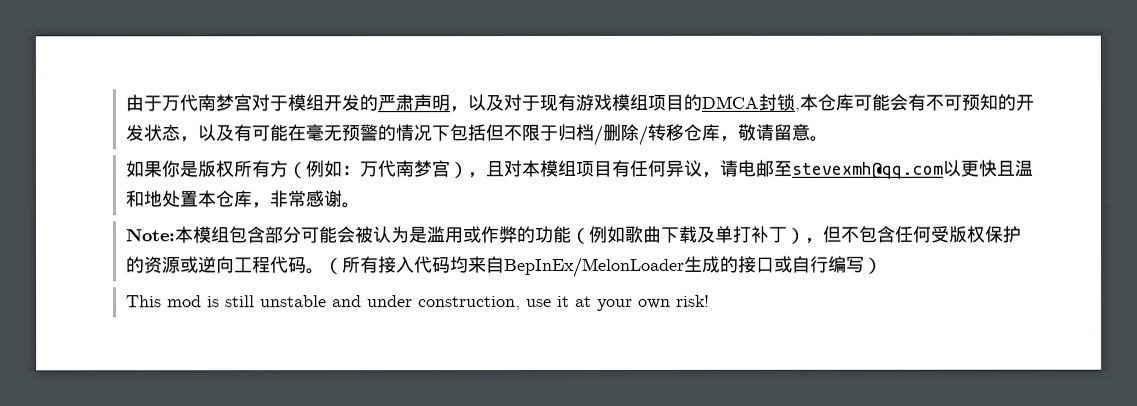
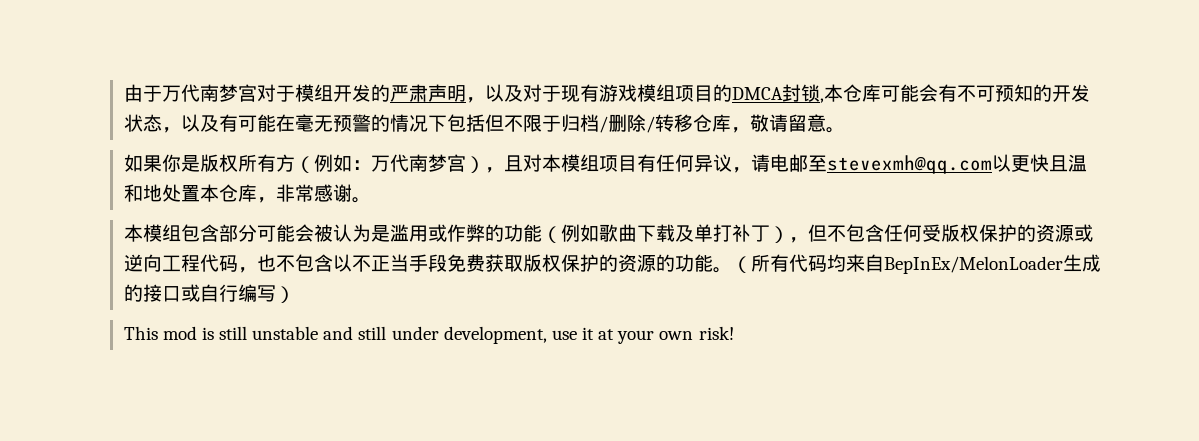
- Note:本模组包含部分可能会被认为是滥用或作弊的功能（例如歌曲下载及单打补丁），但不包含任何受版权保护的资源或逆向工程代码。
+ 本模组包含部分可能会被认为是滥用或作弊的功能（例如歌曲下载及单打补丁），但不包含任何受版权保护的资源或逆向工程代码，也不包含以不正当手段免费获取版权保护的资源的功能。
- （所有接入代码均来自BepInEx/MelonLoader生成的接口或自行编写）
+ （所有代码均来自BepInEx/MelonLoader生成的接口或自行编写）
- This mod is still unstable and under construction, use it at your own risk!
+ This mod is still unstable and still under development, use it at your own risk!

